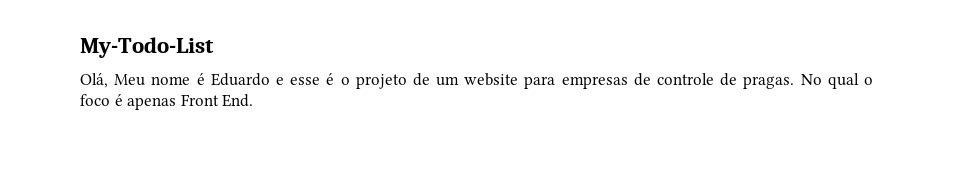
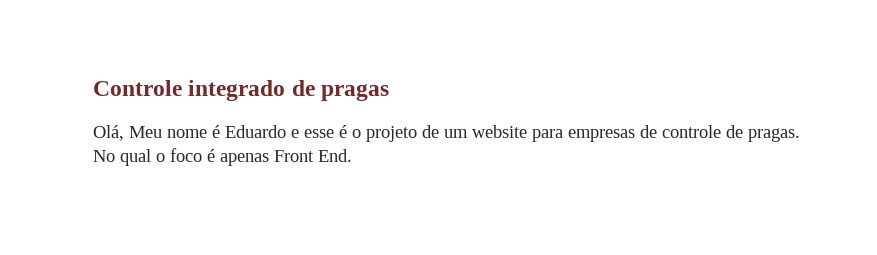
- My-Todo-List
+ Controle integrado de pragas

